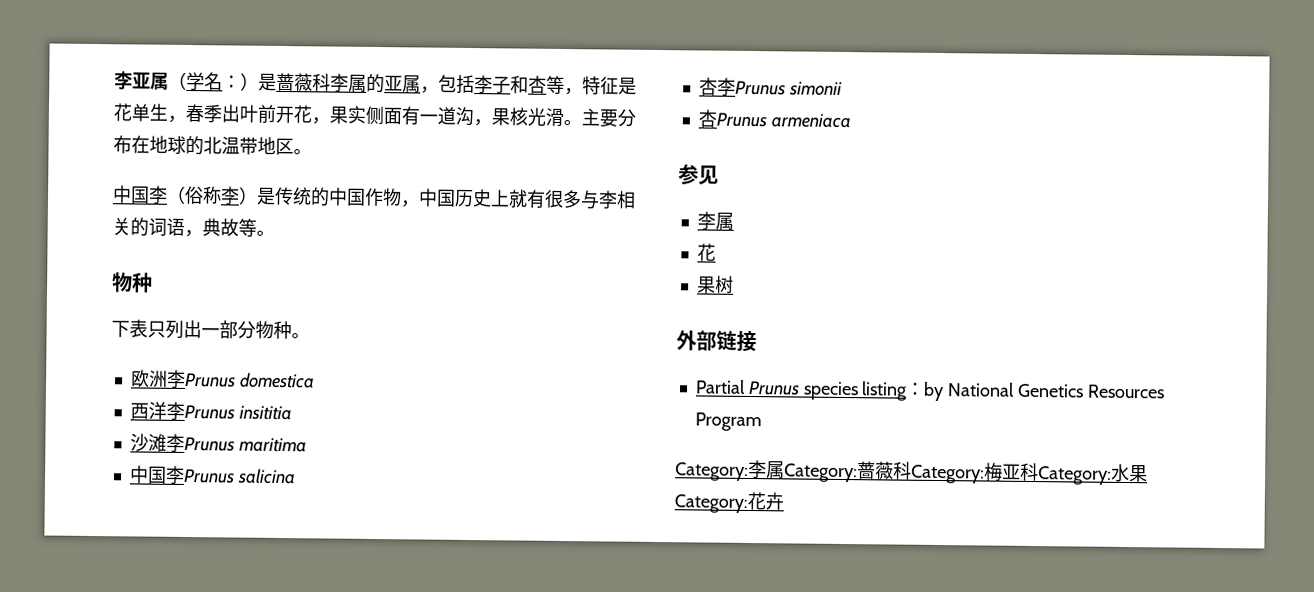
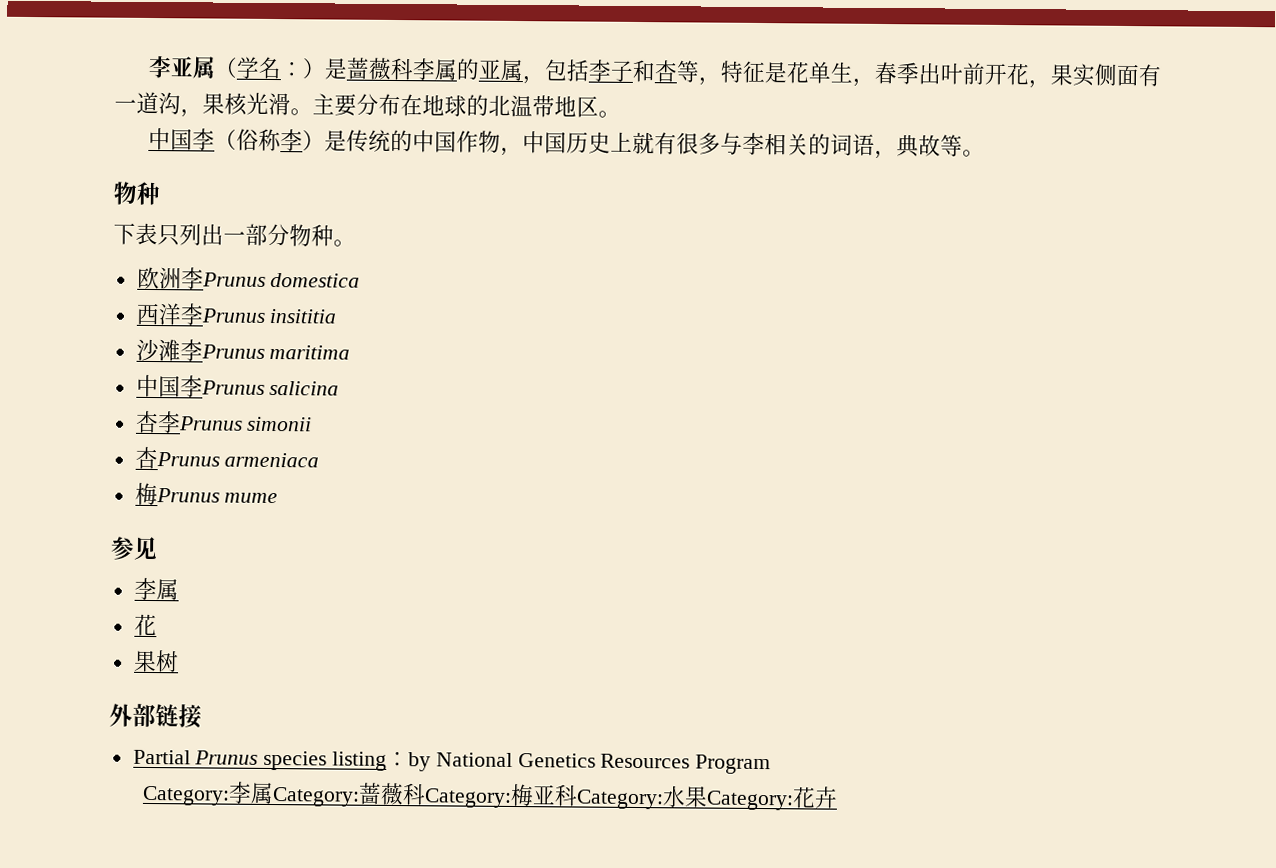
+ 梅Prunus mume

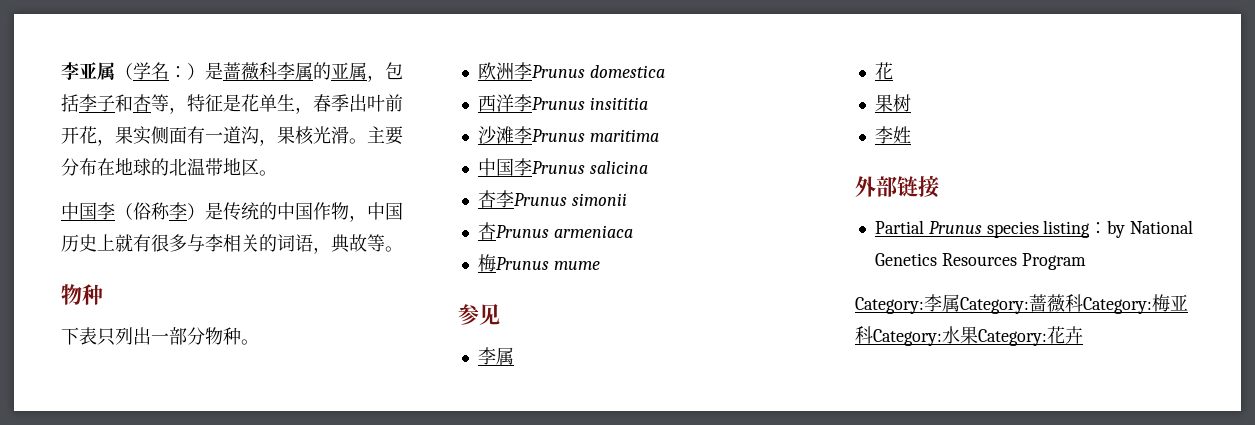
+ 李姓

